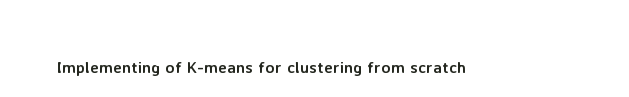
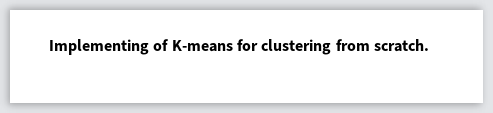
- Implementing of K-means for clustering from scratch
+ Implementing of K-means for clustering from scratch.

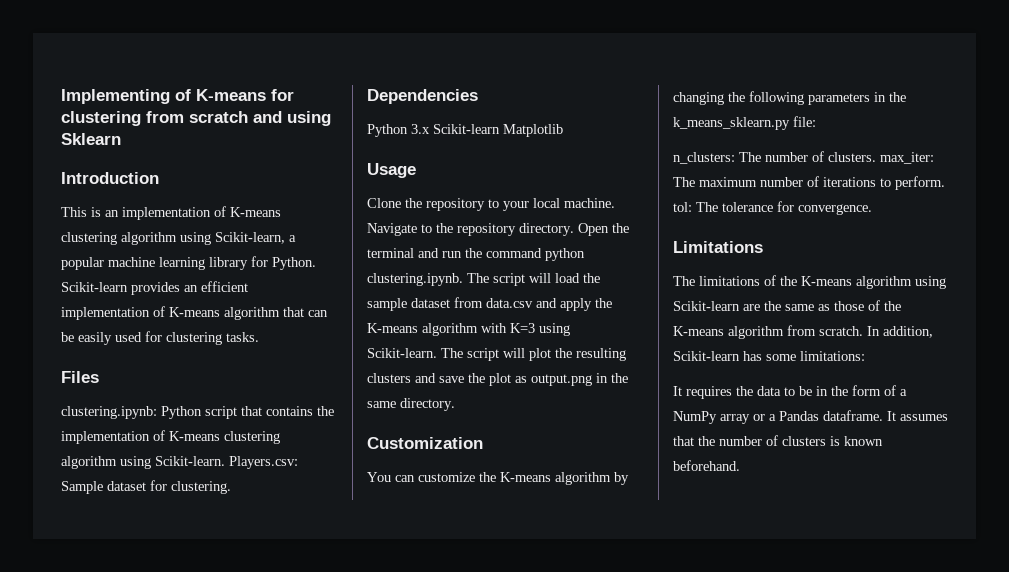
- Implementing of K-means for clustering from scratch.
+ Implementing of K-means for clustering from scratch and using Sklearn
+ Introduction
+ This is an implementation of K-means clustering algorithm using Scikit-learn, a popular machine learning library for Python. Scikit-learn provides an efficient implementation of K-means algorithm that can be easily used for clustering tasks.
+ Files
+ clustering.ipynb: Python script that contains the implementation of K-means clustering algorithm using Scikit-learn. Players.csv: Sample dataset for clustering.
+ Dependencies
+ Python 3.x Scikit-learn Matplotlib
+ Usage
+ Clone the repository to your local machine. Navigate to the repository directory. Open the terminal and run the command python clustering.ipynb. The script will load the sample dataset from data.csv and apply the K-means algorithm with K=3 using Scikit-learn. The script will plot the resulting clusters and save the plot as output.png in the same directory.
+ Customization
+ You can customize the K-means algorithm by changing the following parameters in the k_means_sklearn.py file:
+ n_clusters: The number of clusters. max_iter: The maximum number of iterations to perform. tol: The tolerance for convergence.
+ Limitations
+ The limitations of the K-means algorithm using Scikit-learn are the same as those of the K-means algorithm from scratch. In addition, Scikit-learn has some limitations:
+ It requires the data to be in the form of a NumPy array or a Pandas dataframe. It assumes that the number of clusters is known beforehand.

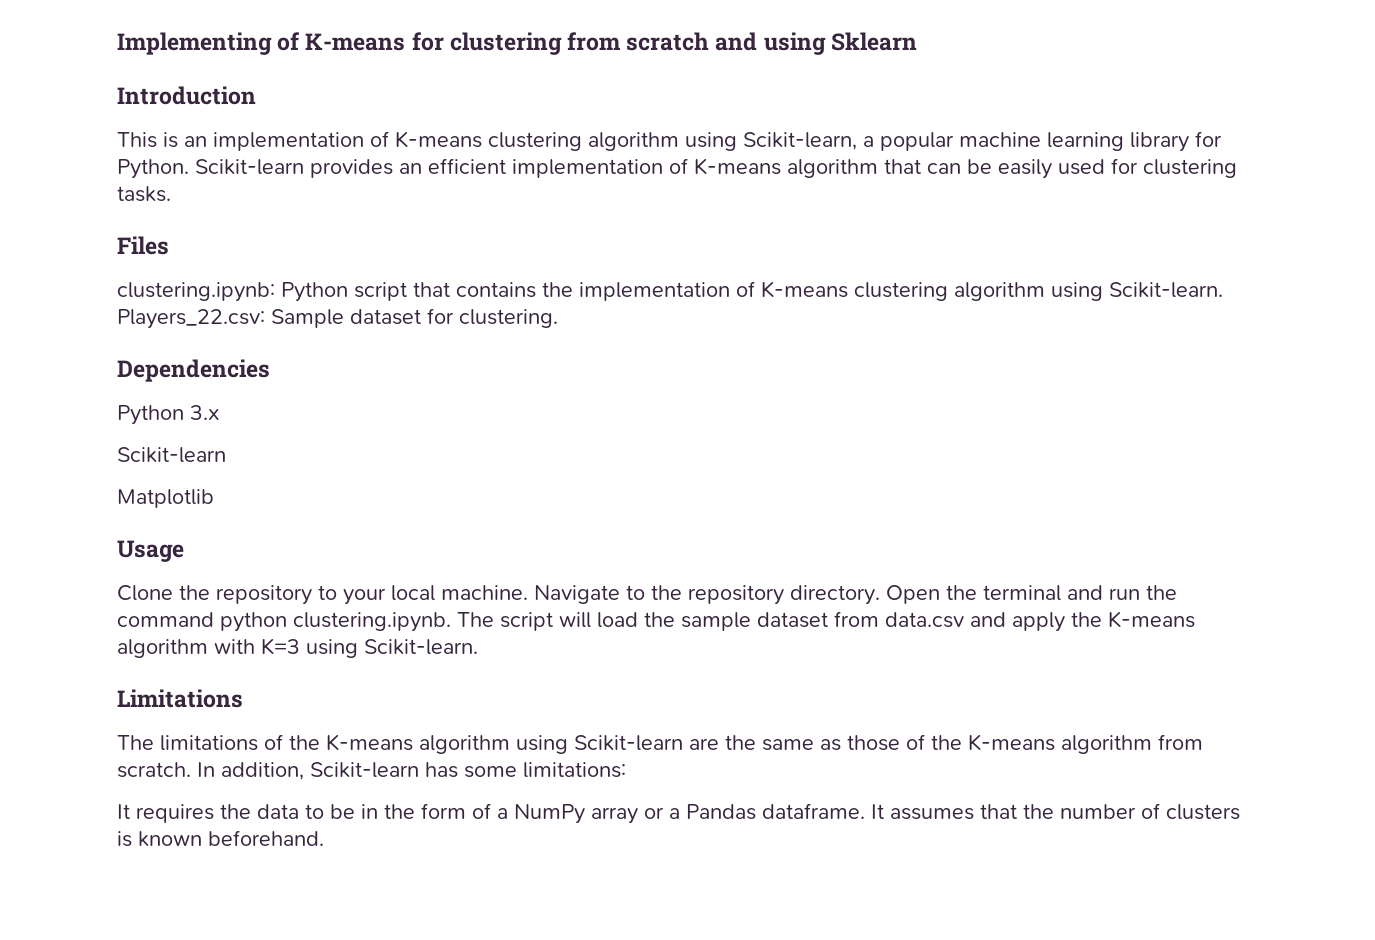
- Players.csv: Sample dataset for clustering.
+ Players_22.csv: Sample dataset for clustering.
- Python 3.x Scikit-learn Matplotlib
+ Python 3.x
+ Scikit-learn
+ Matplotlib
- The script will plot the resulting clusters and save the plot as output.png in the same directory.
- Customization
- You can customize the K-means algorithm by changing the following parameters in the k_means_sklearn.py file:
- n_clusters: The number of clusters. max_iter: The maximum number of iterations to perform. tol: The tolerance for convergence.

